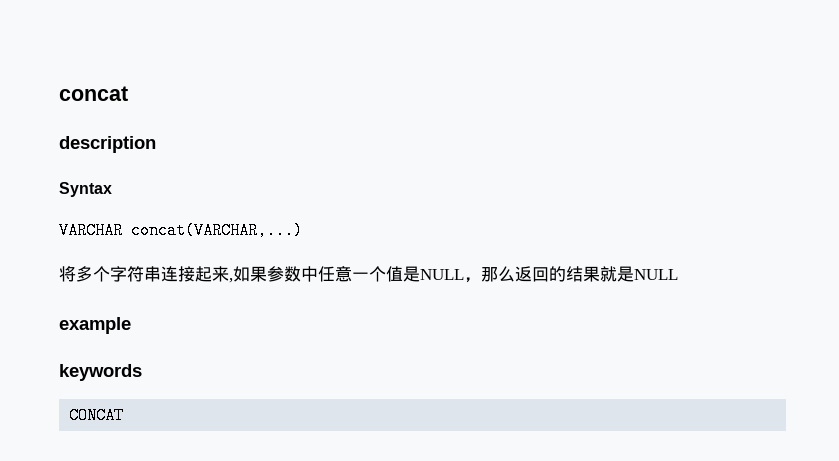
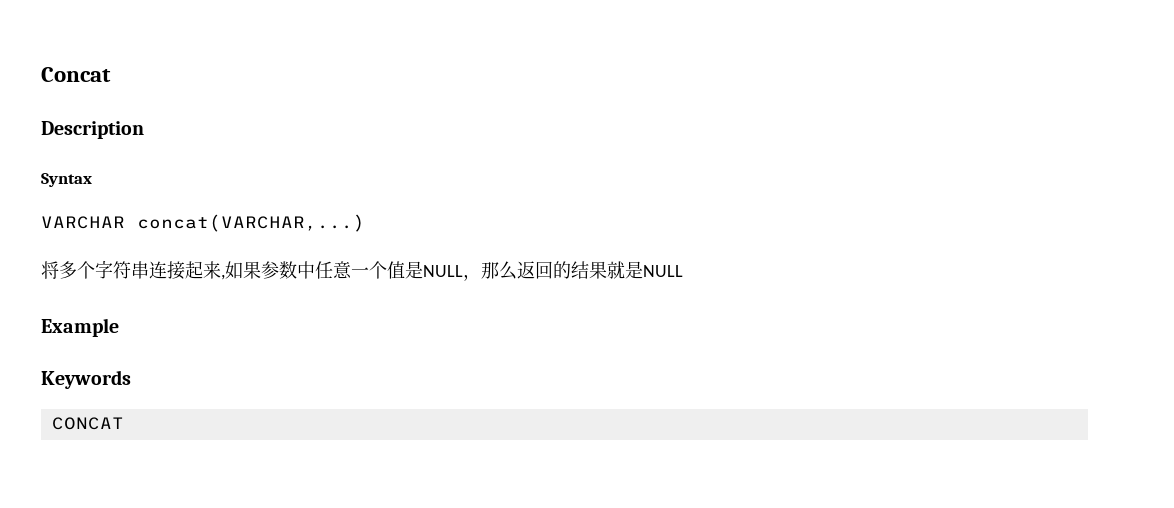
- concat
- description
+ Concat
+ Description
- example
- keywords
+ Example
+ Keywords

